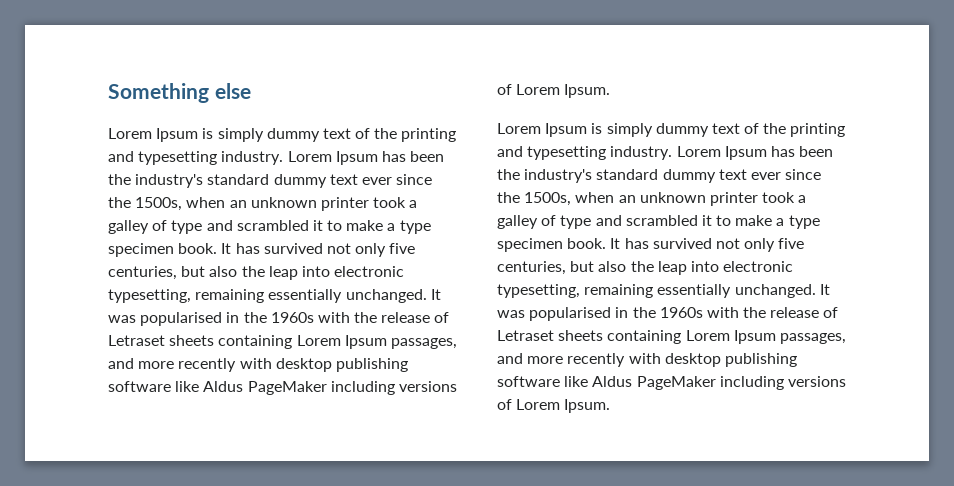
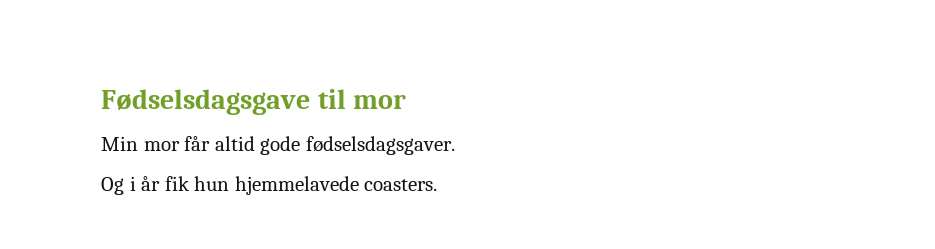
- Something else
- Lorem Ipsum is simply dummy text of the printing and typesetting industry. Lorem Ipsum has been the industry's standard dummy text ever since the 1500s, when an unknown printer took a galley of type and scrambled it to make a type specimen book. It has survived not only five centuries, but also the leap into electronic typesetting, remaining essentially unchanged. It was popularised in the 1960s with the release of Letraset sheets containing Lorem Ipsum passages, and more recently with desktop publishing software like Aldus PageMaker including versions of Lorem Ipsum.
- Lorem Ipsum is simply dummy text of the printing and typesetting industry. Lorem Ipsum has been the industry's standard dummy text ever since the 1500s, when an unknown printer took a galley of type and scrambled it to make a type specimen book. It has survived not only five centuries, but also the leap into electronic typesetting, remaining essentially unchanged. It was popularised in the 1960s with the release of Letraset sheets containing Lorem Ipsum passages, and more recently with desktop publishing software like Aldus PageMaker including versions of Lorem Ipsum.
+ Fødselsdagsgave til mor
+ Min mor får altid gode fødselsdagsgaver.
+ Og i år fik hun hjemmelavede coasters.

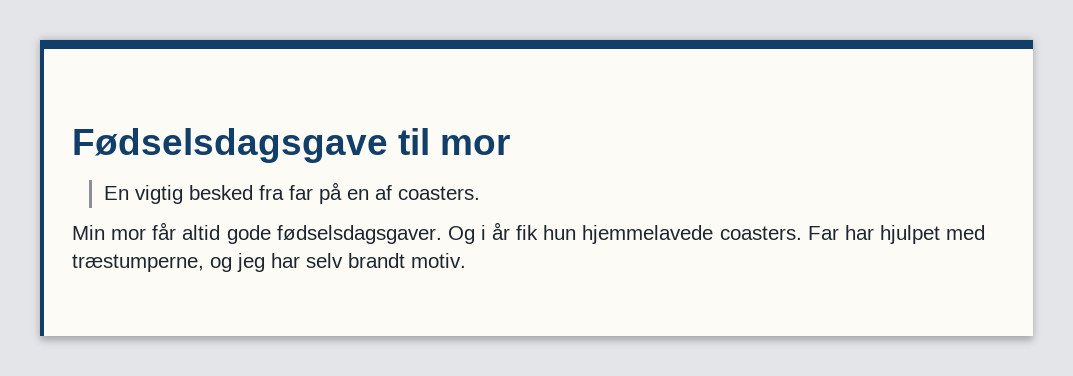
+ En vigtig besked fra far på en af coasters.
- Min mor får altid gode fødselsdagsgaver.
- Og i år fik hun hjemmelavede coasters.
+ Min mor får altid gode fødselsdagsgaver. Og i år fik hun hjemmelavede coasters.
+ Far har hjulpet med træstumperne, og jeg har selv brandt motiv.

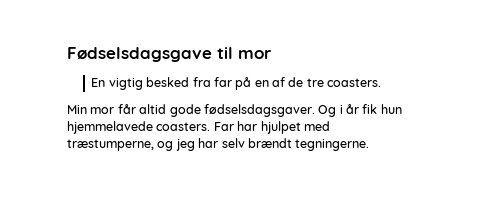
- En vigtig besked fra far på en af coasters.
+ En vigtig besked fra far på en af de tre coasters.
- Far har hjulpet med træstumperne, og jeg har selv brandt motiv.
+ Far har hjulpet med træstumperne, og jeg har selv brændt tegningerne.

